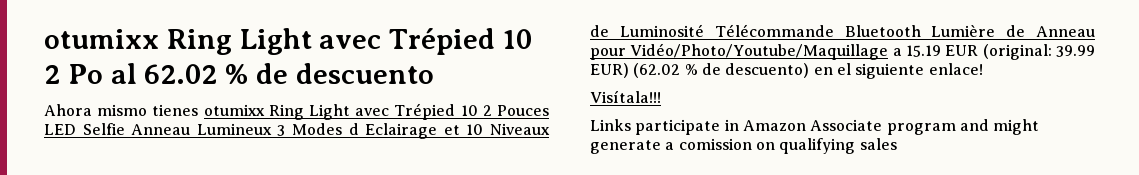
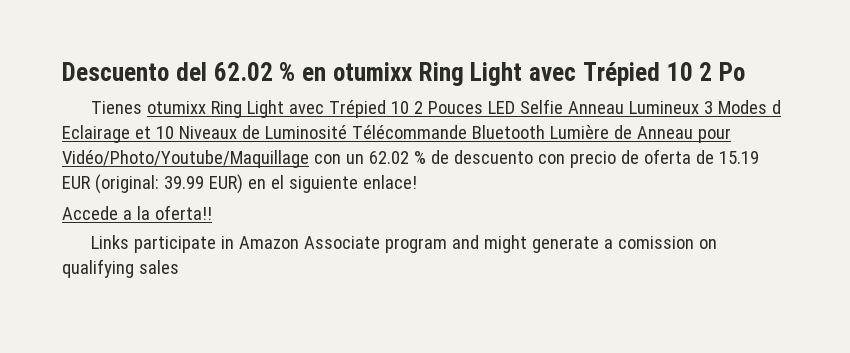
- otumixx Ring Light avec Trépied 10 2 Po al 62.02 % de descuento
- Ahora mismo tienes otumixx Ring Light avec Trépied 10 2 Pouces LED Selfie Anneau Lumineux 3 Modes d Eclairage et 10 Niveaux de Luminosité Télécommande Bluetooth Lumière de Anneau pour Vidéo/Photo/Youtube/Maquillage a 15.19 EUR (original: 39.99 EUR) (62.02 % de descuento) en el siguiente enlace!
+ Descuento del 62.02 % en otumixx Ring Light avec Trépied 10 2 Po
+ Tienes otumixx Ring Light avec Trépied 10 2 Pouces LED Selfie Anneau Lumineux 3 Modes d Eclairage et 10 Niveaux de Luminosité Télécommande Bluetooth Lumière de Anneau pour Vidéo/Photo/Youtube/Maquillage con un 62.02 % de descuento con precio de oferta de 15.19 EUR (original: 39.99 EUR) en el siguiente enlace!
- Visítala!!!
+ Accede a la oferta!!

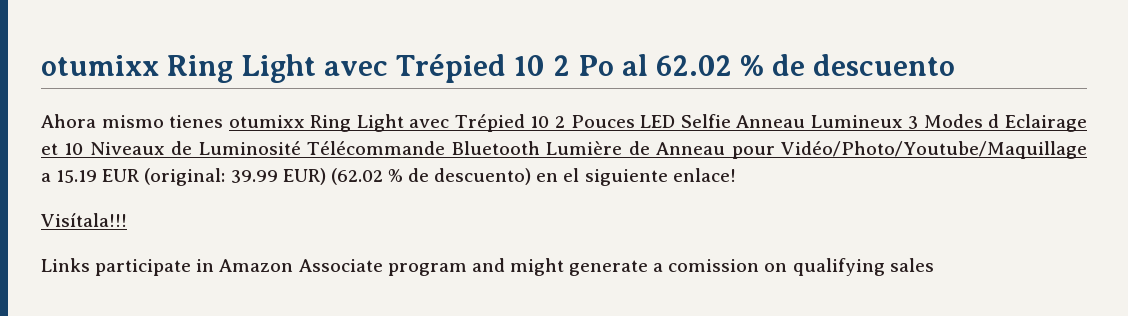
- Descuento del 62.02 % en otumixx Ring Light avec Trépied 10 2 Po
- Tienes otumixx Ring Light avec Trépied 10 2 Pouces LED Selfie Anneau Lumineux 3 Modes d Eclairage et 10 Niveaux de Luminosité Télécommande Bluetooth Lumière de Anneau pour Vidéo/Photo/Youtube/Maquillage con un 62.02 % de descuento con precio de oferta de 15.19 EUR (original: 39.99 EUR) en el siguiente enlace!
+ otumixx Ring Light avec Trépied 10 2 Po al 62.02 % de descuento
+ Ahora mismo tienes otumixx Ring Light avec Trépied 10 2 Pouces LED Selfie Anneau Lumineux 3 Modes d Eclairage et 10 Niveaux de Luminosité Télécommande Bluetooth Lumière de Anneau pour Vidéo/Photo/Youtube/Maquillage a 15.19 EUR (original: 39.99 EUR) (62.02 % de descuento) en el siguiente enlace!
- Accede a la oferta!!
+ Visítala!!!

